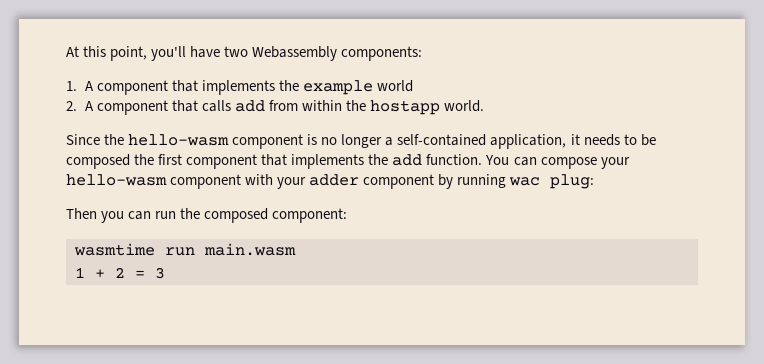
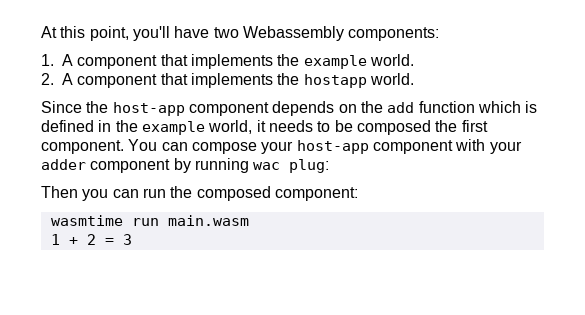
- 1. A component that implements the example world
+ 1. A component that implements the example world.
- 2. A component that calls add from within the hostapp world.
+ 2. A component that implements the hostapp world.
- Since the hello-wasm component is no longer a self-contained application, it needs to be composed the first component that implements the add function.
+ Since the host-app component depends on the add function which is defined in the example world, it needs to be composed the first component.
- You can compose your hello-wasm component with your adder component by running wac plug:
+ You can compose your host-app component with your adder component by running wac plug:

